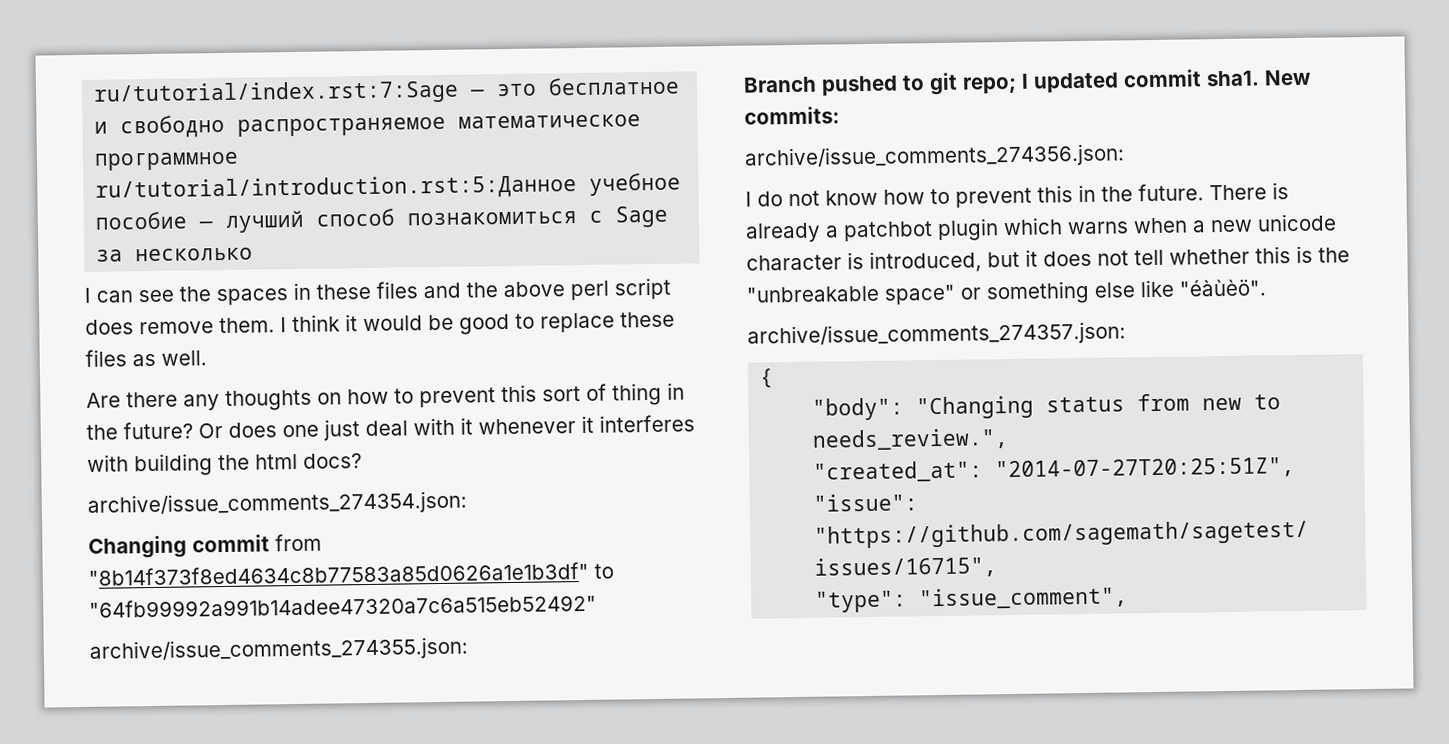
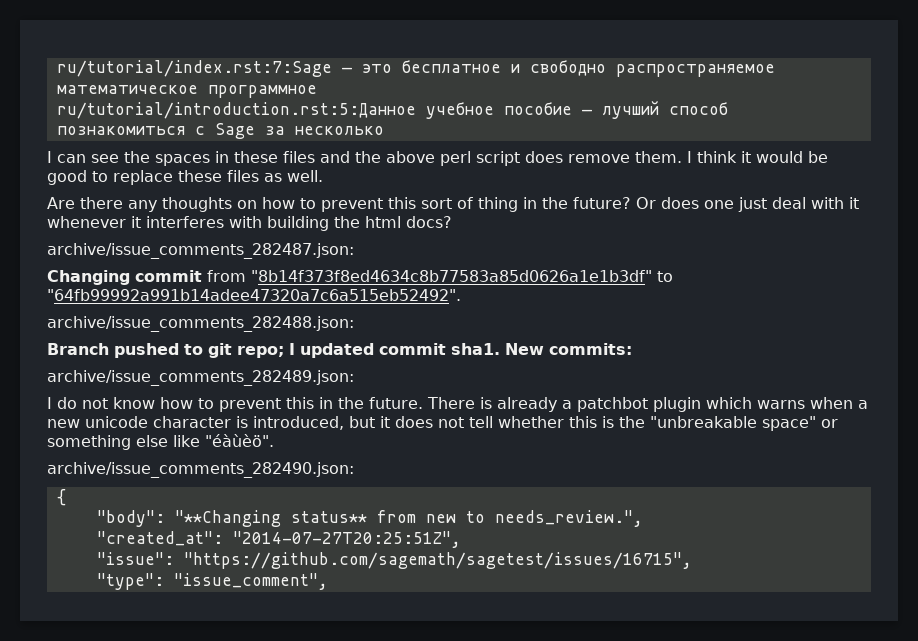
- archive/issue_comments_274354.json:
+ archive/issue_comments_282487.json:
- Changing commit from "8b14f373f8ed4634c8b77583a85d0626a1e1b3df" to "64fb99992a991b14adee47320a7c6a515eb52492"
- archive/issue_comments_274355.json:
+ Changing commit from "8b14f373f8ed4634c8b77583a85d0626a1e1b3df" to "64fb99992a991b14adee47320a7c6a515eb52492".
+ archive/issue_comments_282488.json:
- archive/issue_comments_274356.json:
+ archive/issue_comments_282489.json:
- archive/issue_comments_274357.json:
+ archive/issue_comments_282490.json:
- "body": "Changing status from new to needs_review.",
+ "body": "**Changing status** from new to needs_review.",

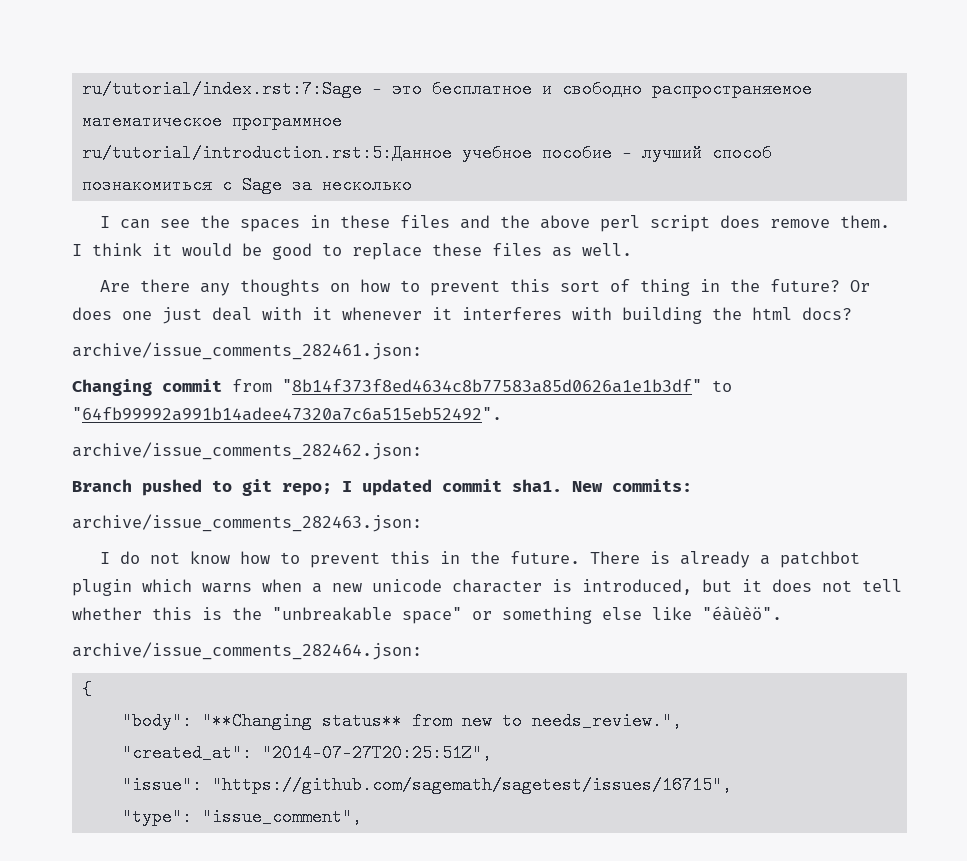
- archive/issue_comments_282487.json:
+ archive/issue_comments_282461.json:
- archive/issue_comments_282488.json:
+ archive/issue_comments_282462.json:
- archive/issue_comments_282489.json:
+ archive/issue_comments_282463.json:
- archive/issue_comments_282490.json:
+ archive/issue_comments_282464.json:

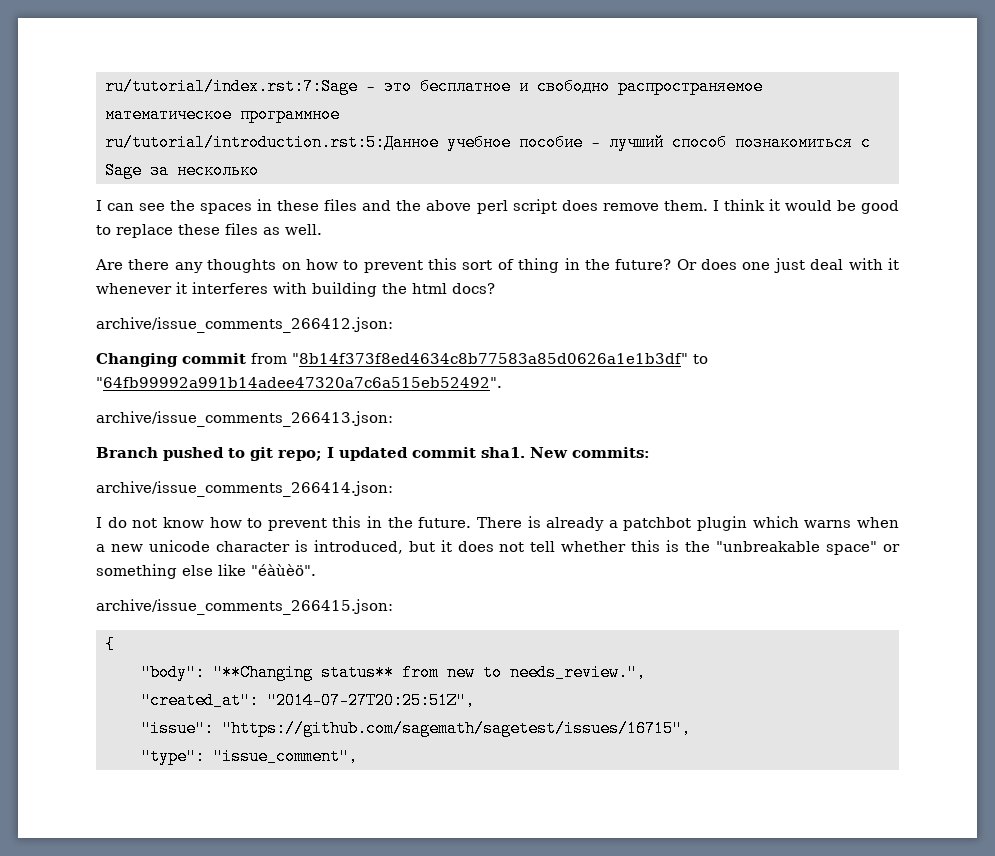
- archive/issue_comments_282461.json:
+ archive/issue_comments_266412.json:
- archive/issue_comments_282462.json:
+ archive/issue_comments_266413.json:
- archive/issue_comments_282463.json:
+ archive/issue_comments_266414.json:
- archive/issue_comments_282464.json:
+ archive/issue_comments_266415.json:

